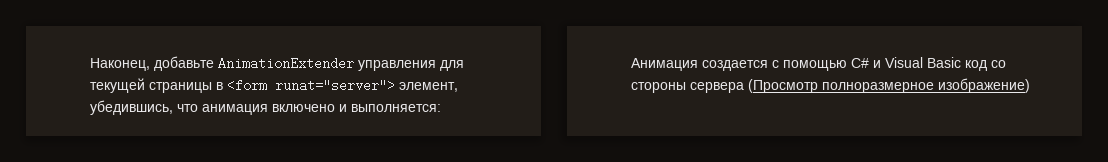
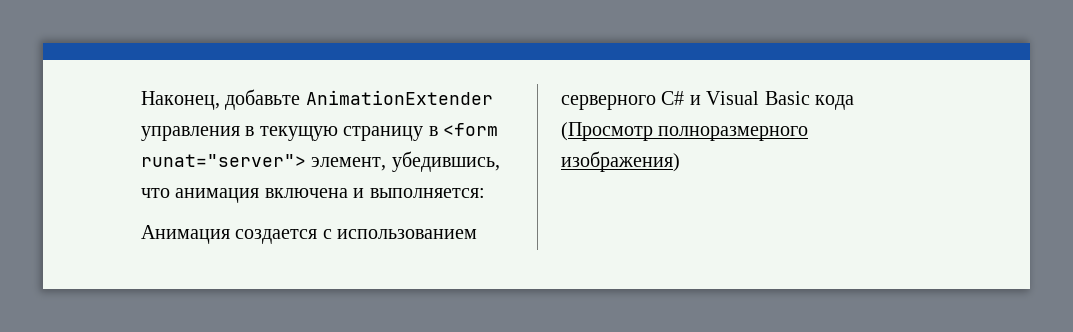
- Наконец, добавьте AnimationExtender управления для текущей страницы в <form runat="server"> элемент, убедившись, что анимация включено и выполняется:
+ Наконец, добавьте AnimationExtender управления в текущую страницу в <form runat="server"> элемент, убедившись, что анимация включена и выполняется:
- Анимация создается с помощью C# и Visual Basic код со стороны сервера (Просмотр полноразмерное изображение)
+ Анимация создается с использованием серверного C# и Visual Basic кода (Просмотр полноразмерного изображения)

